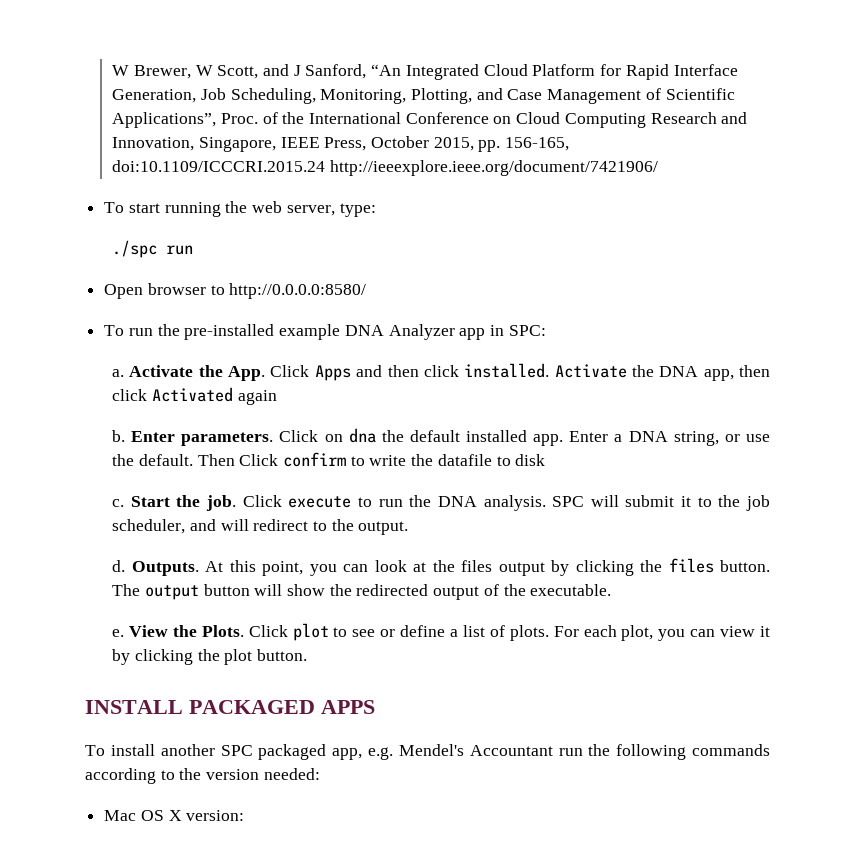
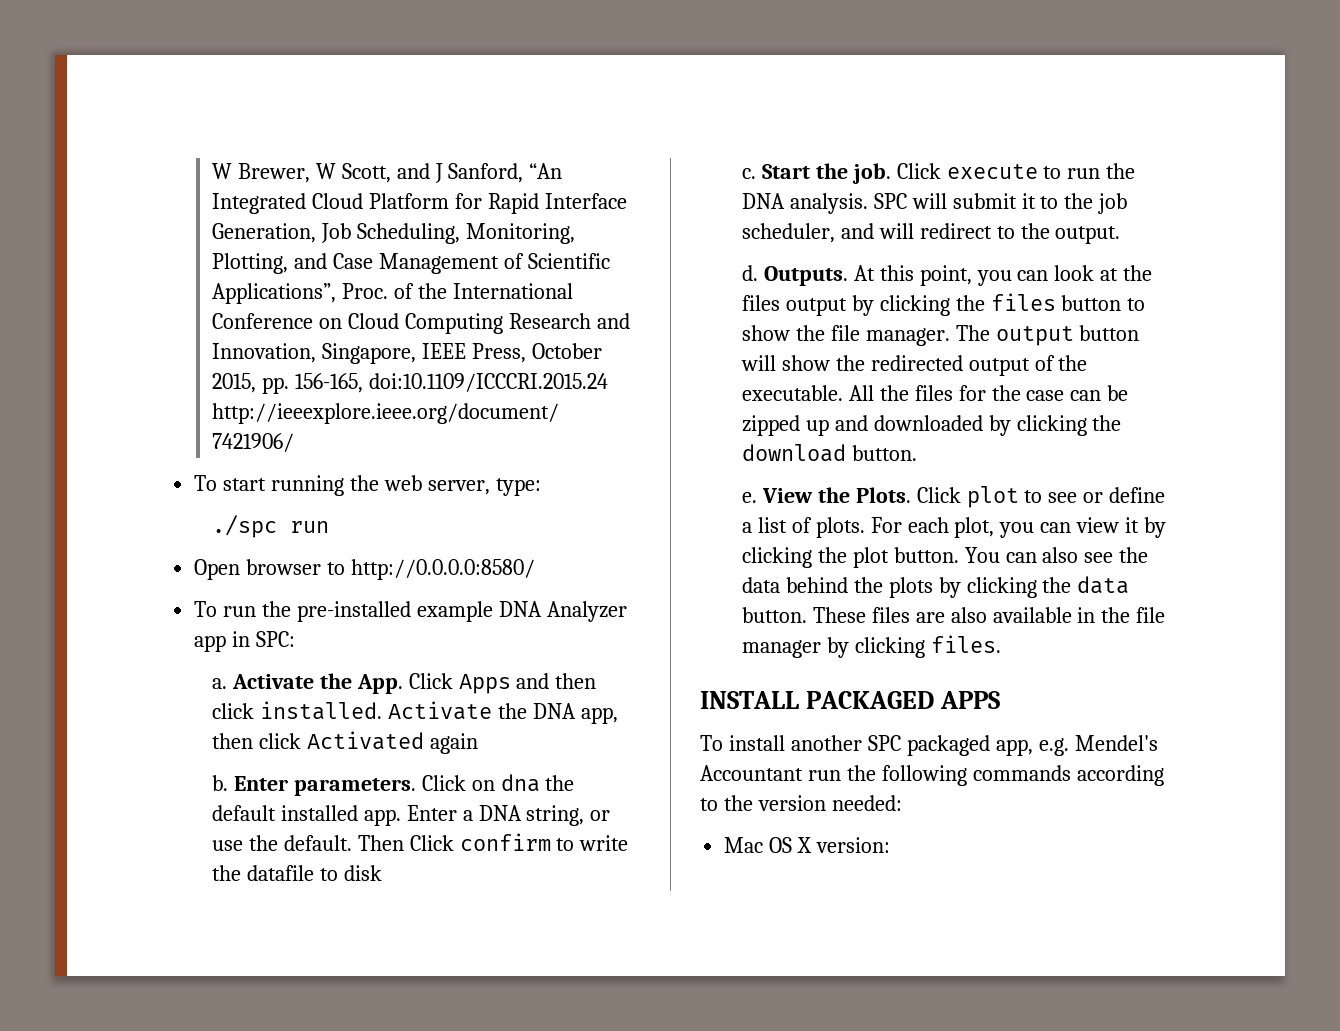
- At this point, you can look at the files output by clicking the files button.
+ At this point, you can look at the files output by clicking the files button to show the file manager.
+ All the files for the case can be zipped up and downloaded by clicking the download button.
+ You can also see the data behind the plots by clicking the data button. These files are also available in the file manager by clicking files.

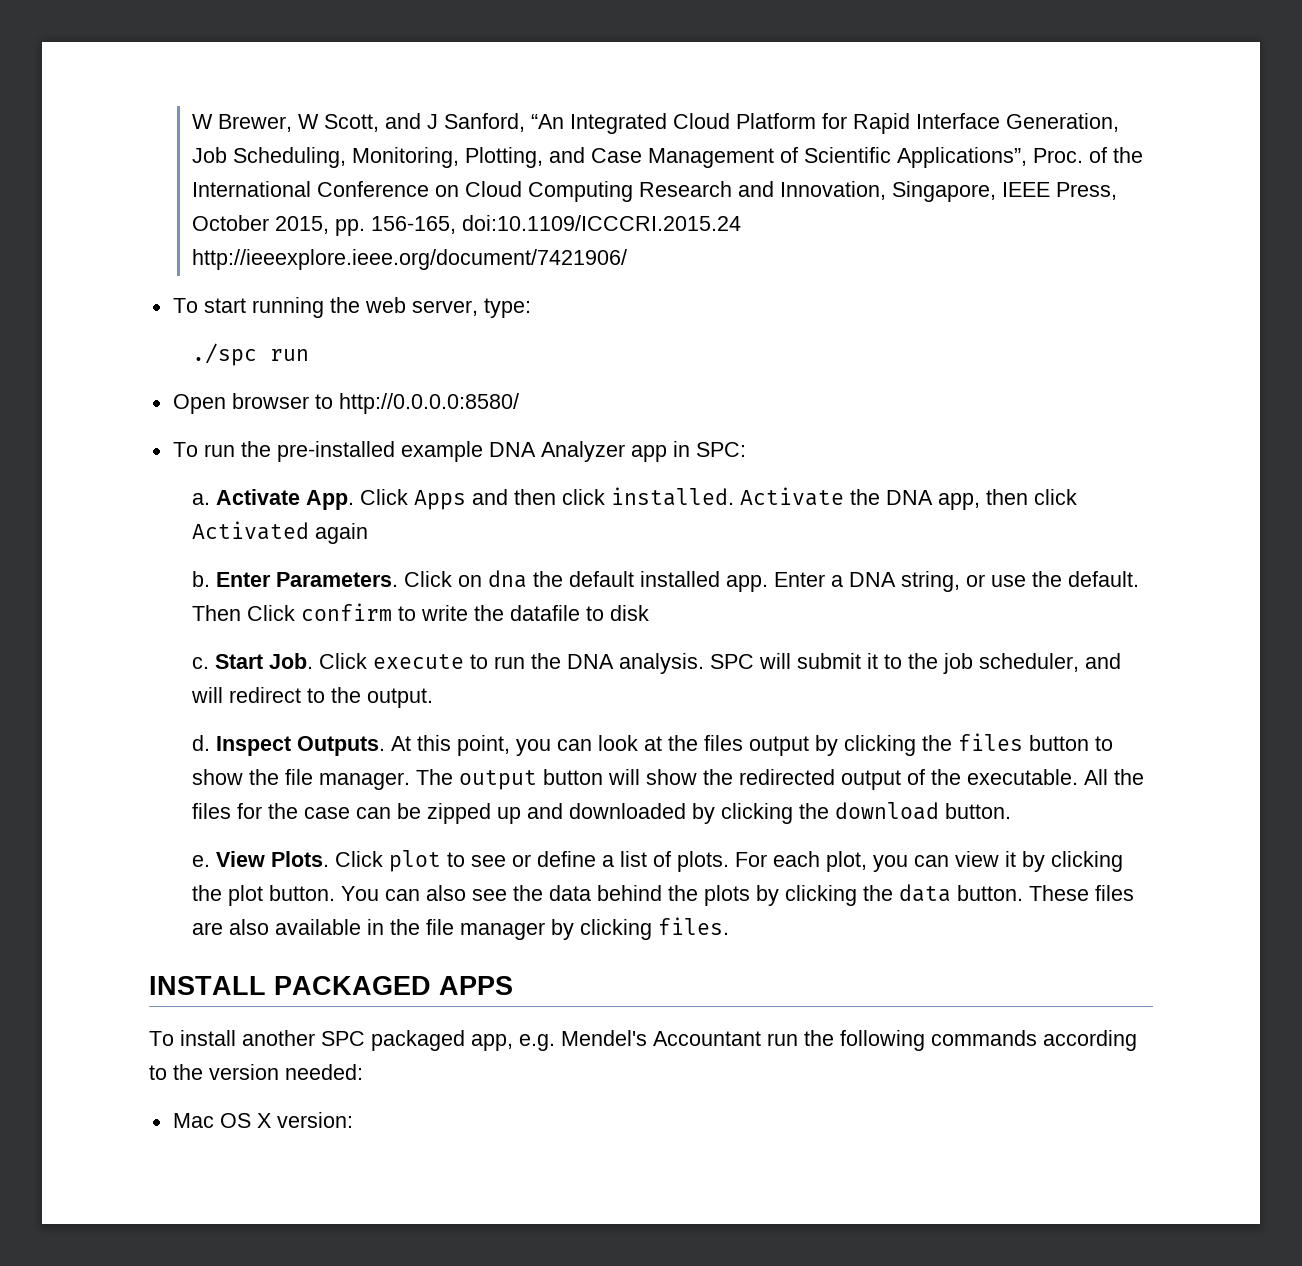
- Activate the App. Click Apps and then click installed.
+ Activate App. Click Apps and then click installed.
- Enter parameters.
+ Enter Parameters.
- Start the job. Click execute to run the DNA analysis.
+ Start Job. Click execute to run the DNA analysis.
- Outputs.
+ Inspect Outputs.
- View the Plots.
+ View Plots.

